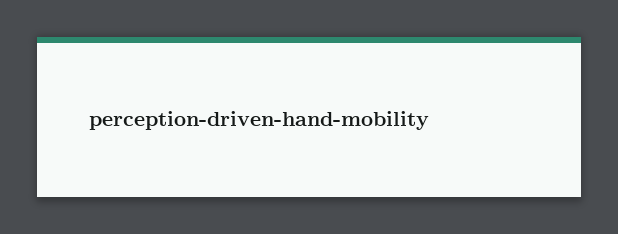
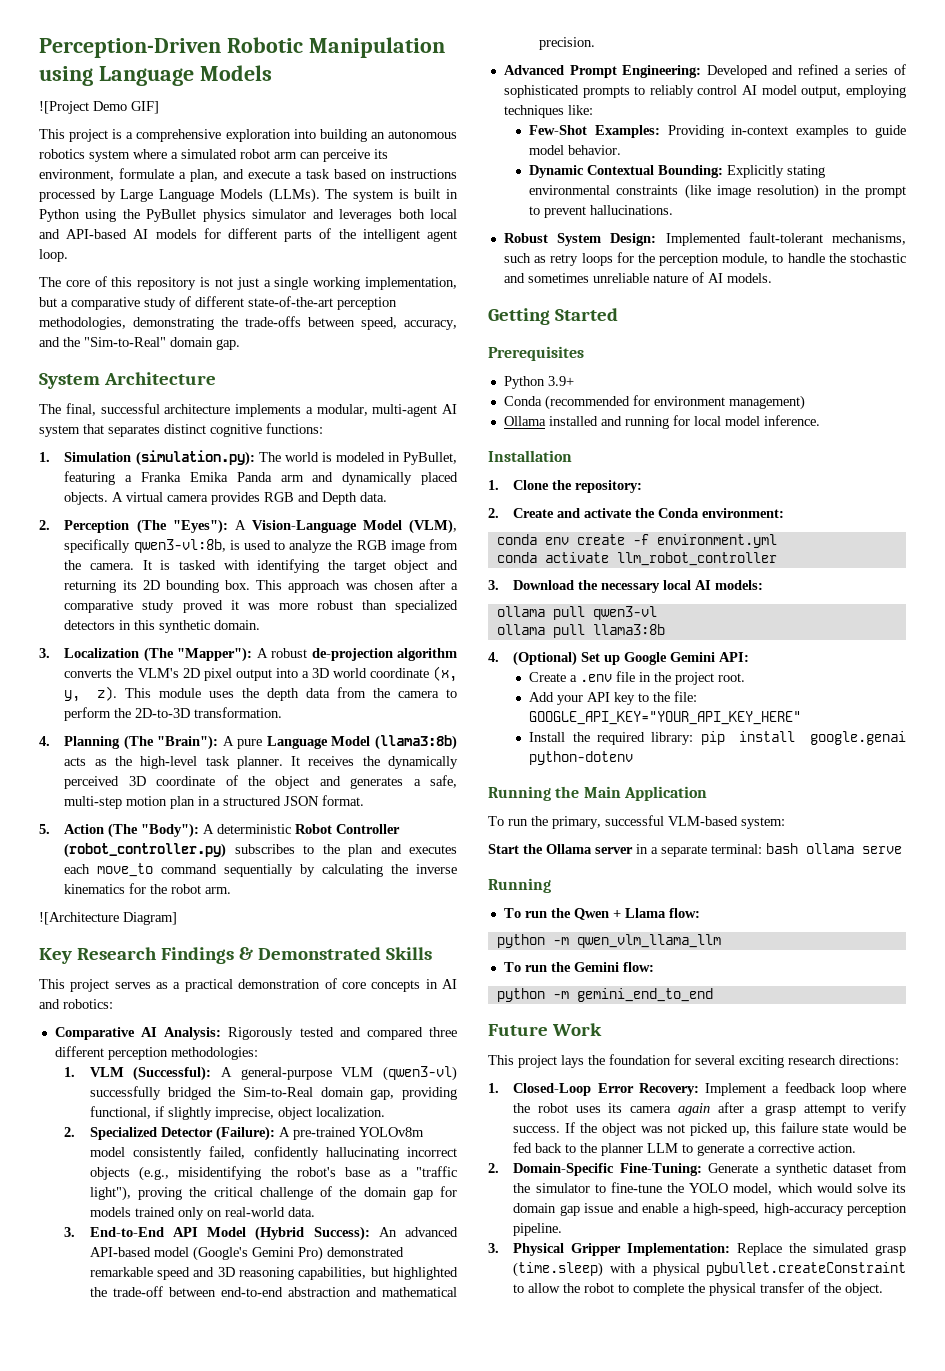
- perception-driven-hand-mobility
+ Perception-Driven Robotic Manipulation using Language Models
+ ![Project Demo GIF]
+ This project is a comprehensive exploration into building an autonomous robotics system where a simulated robot arm can perceive its environment, formulate a plan, and execute a task based on instructions processed by Large Language Models (LLMs). The system is built in Python using the PyBullet physics simulator and leverages both local and API-based AI models for different parts of the intelligent agent loop.
+ The core of this repository is not just a single working implementation, but a comparative study of different state-of-the-art perception methodologies, demonstrating the trade-offs between speed, accuracy, and the "Sim-to-Real" domain gap.
+ System Architecture
+ The final, successful architecture implements a modular, multi-agent AI system that separates distinct cognitive functions:
+ 1. Simulation (simulation.py): The world is modeled in PyBullet, featuring a Franka Emika Panda arm and dynamically placed objects. A virtual camera provides RGB and Depth data.
+ 2. Perception (The "Eyes"): A Vision-Language Model (VLM), specifically qwen3-vl:8b, is used to analyze the RGB image from the camera. It is tasked with identifying the target object and returning its 2D bounding box. This approach was chosen after a comparative study proved it was more robust than specialized detectors in this synthetic domain.
+ 3. Localization (The "Mapper"): A robust de-projection algorithm converts the VLM's 2D pixel output into a 3D world coordinate (x, y, z). This module uses the depth data from the camera to perform the 2D-to-3D transformation.
+ 4. Planning (The "Brain"): A pure Language Model (llama3:8b) acts as the high-level task planner. It receives the dynamically perceived 3D coordinate of the object and generates a safe, multi-step motion plan in a structured JSON format.
+ 5. Action (The "Body"): A deterministic Robot Controller (robot_controller.py) subscribes to the plan and executes each move_to command sequentially by calculating the inverse kinematics for the robot arm.
+ ![Architecture Diagram]
+ Key Research Findings & Demonstrated Skills
+ This project serves as a practical demonstration of core concepts in AI and robotics:
+ Comparative AI Analysis: Rigorously tested and compared three different perception methodologies:
+ 1. VLM (Successful): A general-purpose VLM (qwen3-vl) successfully bridged the Sim-to-Real domain gap, providing functional, if slightly imprecise, object localization.
+ 2. Specialized Detector (Failure): A pre-trained YOLOv8m model consistently failed, confidently hallucinating incorrect objects (e.g., misidentifying the robot's base as a "traffic light"), proving the critical challenge of the domain gap for models trained only on real-world data.
+ 3. End-to-End API Model (Hybrid Success): An advanced API-based model (Google's Gemini Pro) demonstrated remarkable speed and 3D reasoning capabilities, but highlighted the trade-off between end-to-end abstraction and mathematical precision.
+ Advanced Prompt Engineering: Developed and refined a series of sophisticated prompts to reliably control AI model output, employing techniques like:
+ Few-Shot Examples: Providing in-context examples to guide model behavior.
+ Dynamic Contextual Bounding: Explicitly stating environmental constraints (like image resolution) in the prompt to prevent hallucinations.
+ Robust System Design: Implemented fault-tolerant mechanisms, such as retry loops for the perception module, to handle the stochastic and sometimes unreliable nature of AI models.
+ Getting Started
+ Prerequisites
+ Python 3.9+
+ Conda (recommended for environment management)
+ Ollama installed and running for local model inference.
+ Installation
+ 1. Clone the repository:
+ 2. Create and activate the Conda environment:
+ conda env create -f environment.yml
+ conda activate llm_robot_controller
+ 3. Download the necessary local AI models:
+ ollama pull qwen3-vl
+ ollama pull llama3:8b
+ 4. (Optional) Set up Google Gemini API:
+ Create a .env file in the project root.
+ Add your API key to the file: GOOGLE_API_KEY="YOUR_API_KEY_HERE"
+ Install the required library: pip install google.genai python-dotenv
+ Running the Main Application
+ To run the primary, successful VLM-based system:
+ Start the Ollama server in a separate terminal: bash ollama serve
+ Running
+ To run the Qwen + Llama flow:
+ python -m qwen_vlm_llama_llm
+ To run the Gemini flow:
+ python -m gemini_end_to_end
+ Future Work
+ This project lays the foundation for several exciting research directions:
+ 1. Closed-Loop Error Recovery: Implement a feedback loop where the robot uses its camera again after a grasp attempt to verify success. If the object was not picked up, this failure state would be fed back to the planner LLM to generate a corrective action.
+ 2. Domain-Specific Fine-Tuning: Generate a synthetic dataset from the simulator to fine-tune the YOLO model, which would solve its domain gap issue and enable a high-speed, high-accuracy perception pipeline.
+ 3. Physical Gripper Implementation: Replace the simulated grasp (time.sleep) with a physical pybullet.createConstraint to allow the robot to complete the physical transfer of the object.

